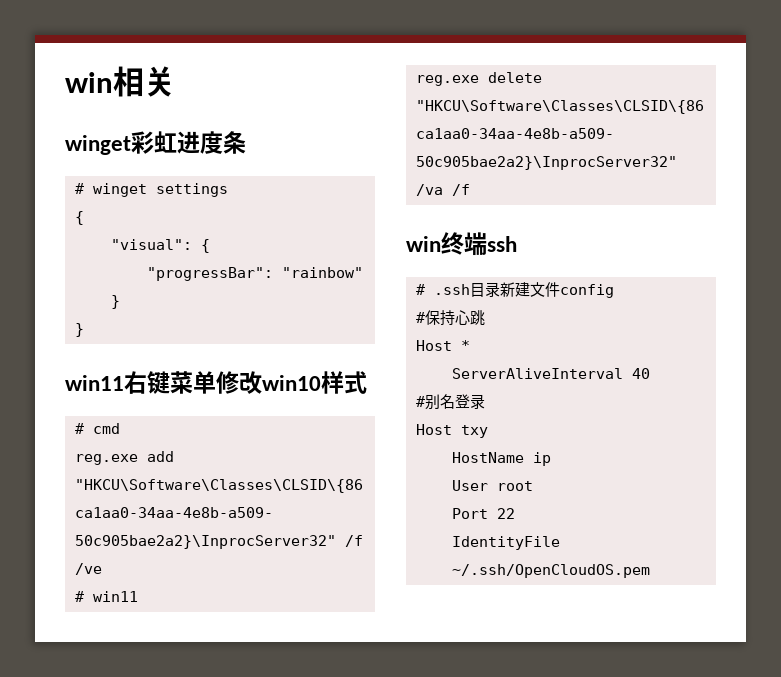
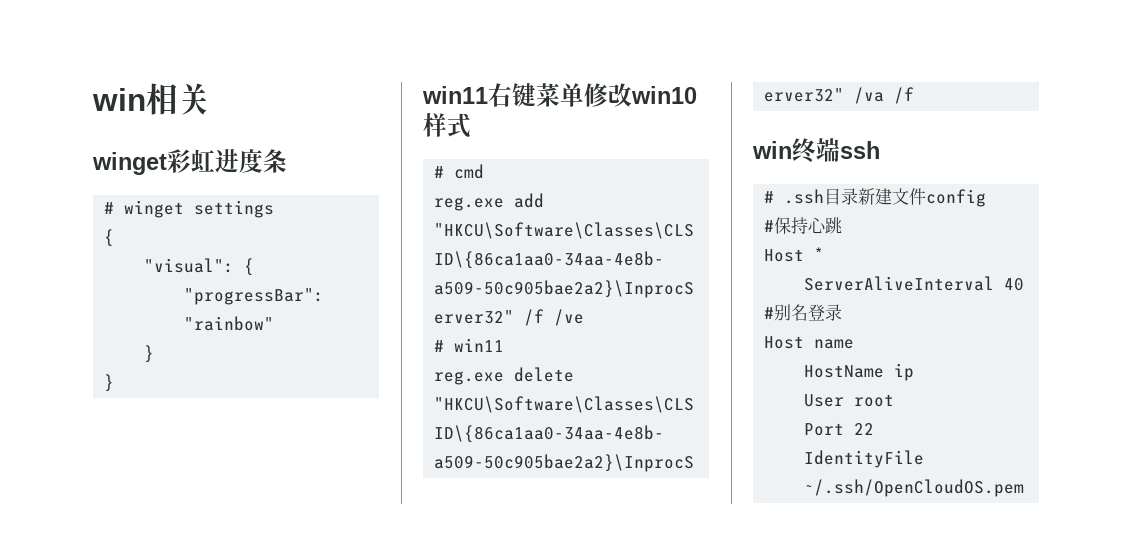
- Host txy
+ Host name

